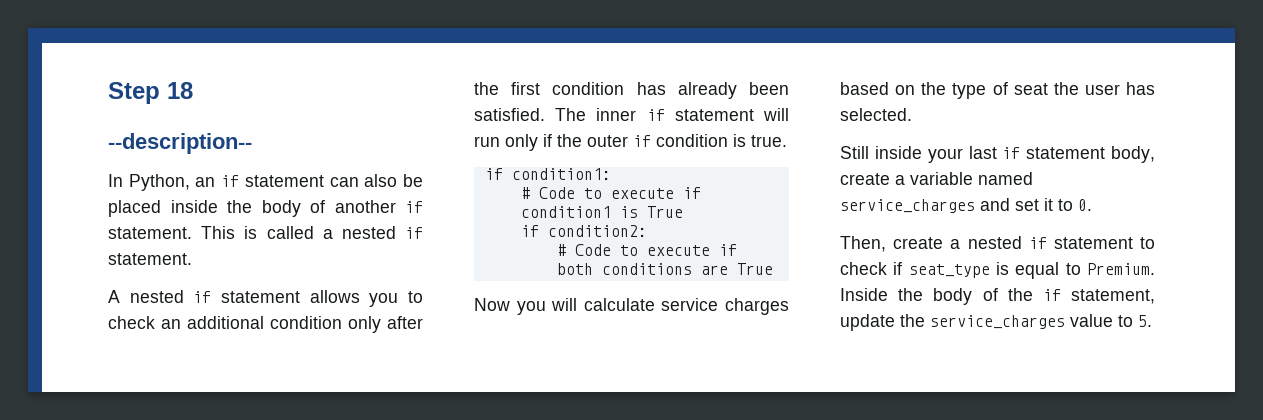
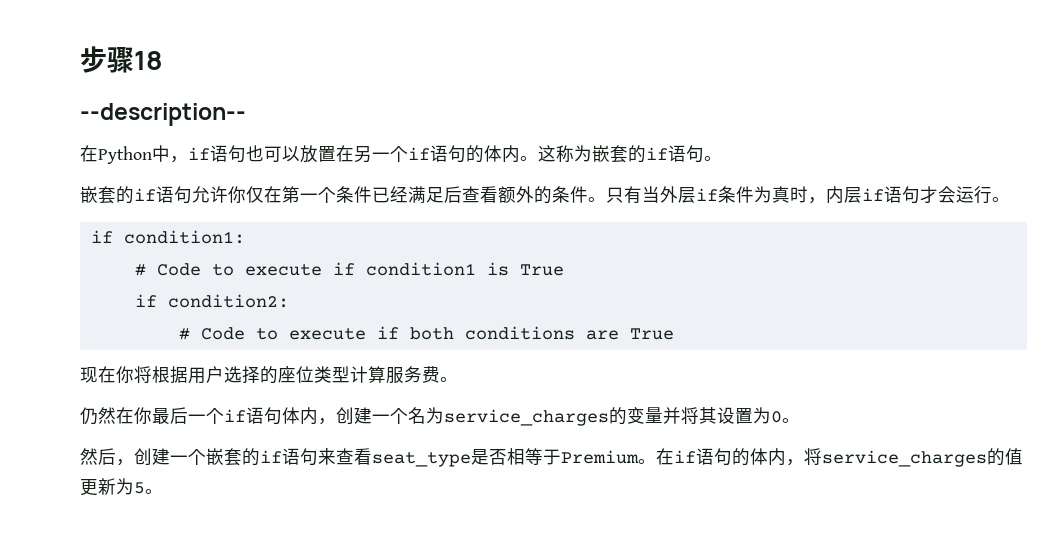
- Step 18
+ 步骤18
- In Python, an if statement can also be placed inside the body of another if statement. This is called a nested if statement.
- A nested if statement allows you to check an additional condition only after the first condition has already been satisfied. The inner if statement will run only if the outer if condition is true.
+ 在Python中，if语句也可以放置在另一个if语句的体内。这称为嵌套的if语句。
+ 嵌套的if语句允许你仅在第一个条件已经满足后查看额外的条件。只有当外层if条件为真时，内层if语句才会运行。
- Now you will calculate service charges based on the type of seat the user has selected.
- Still inside your last if statement body, create a variable named service_charges and set it to 0.
- Then, create a nested if statement to check if seat_type is equal to Premium. Inside the body of the if statement, update the service_charges value to 5.
+ 现在你将根据用户选择的座位类型计算服务费。
+ 仍然在你最后一个if语句体内，创建一个名为service_charges的变量并将其设置为0。
+ 然后，创建一个嵌套的if语句来查看seat_type是否相等于Premium。在if语句的体内，将service_charges的值更新为5。

